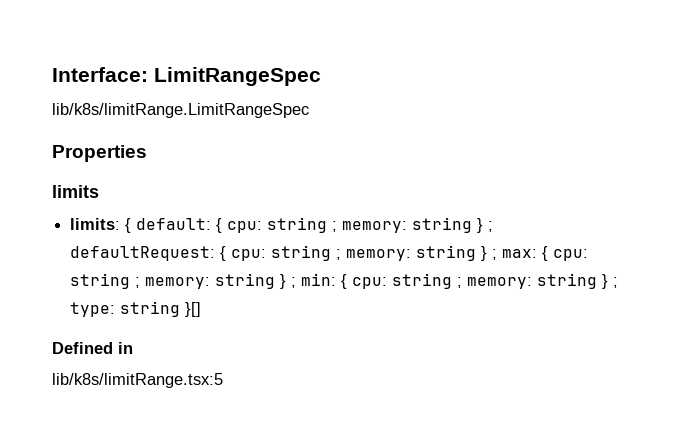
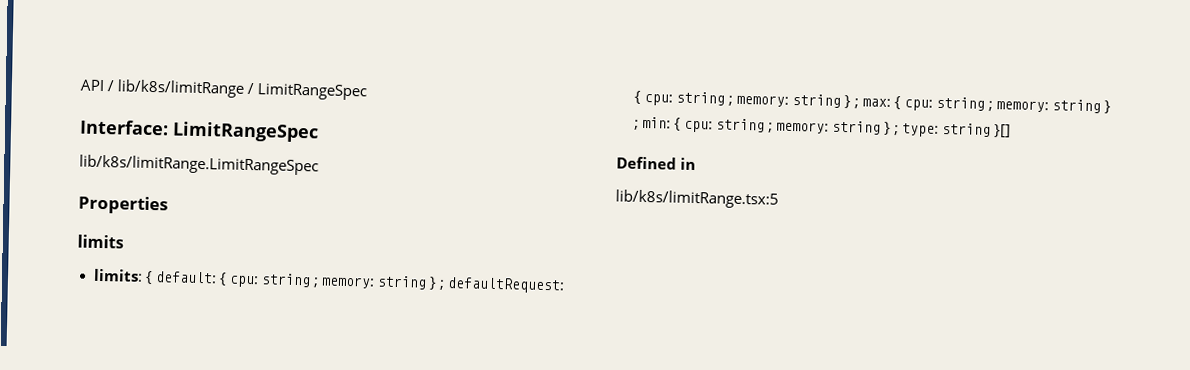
+ API / lib/k8s/limitRange / LimitRangeSpec

